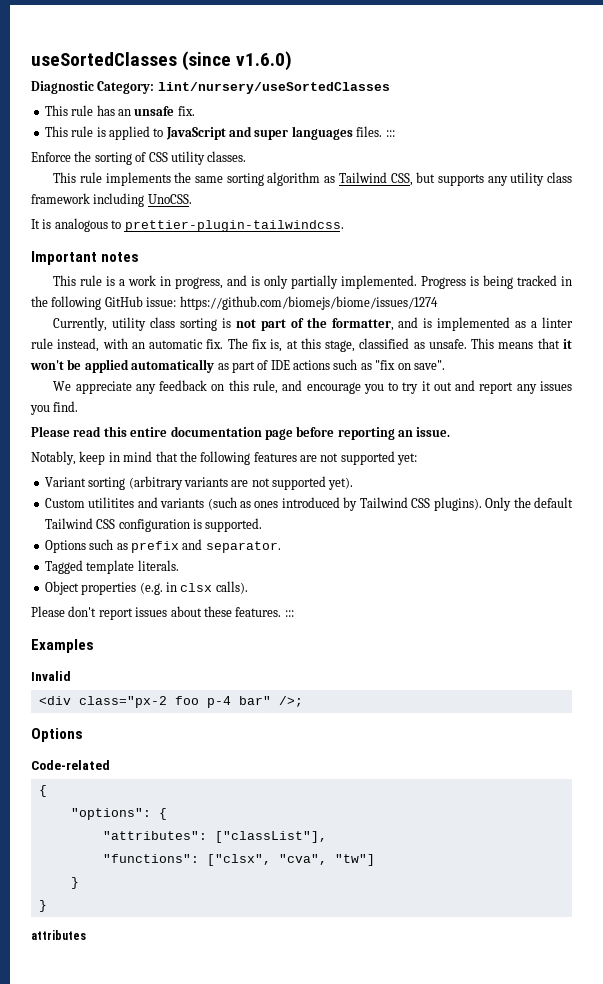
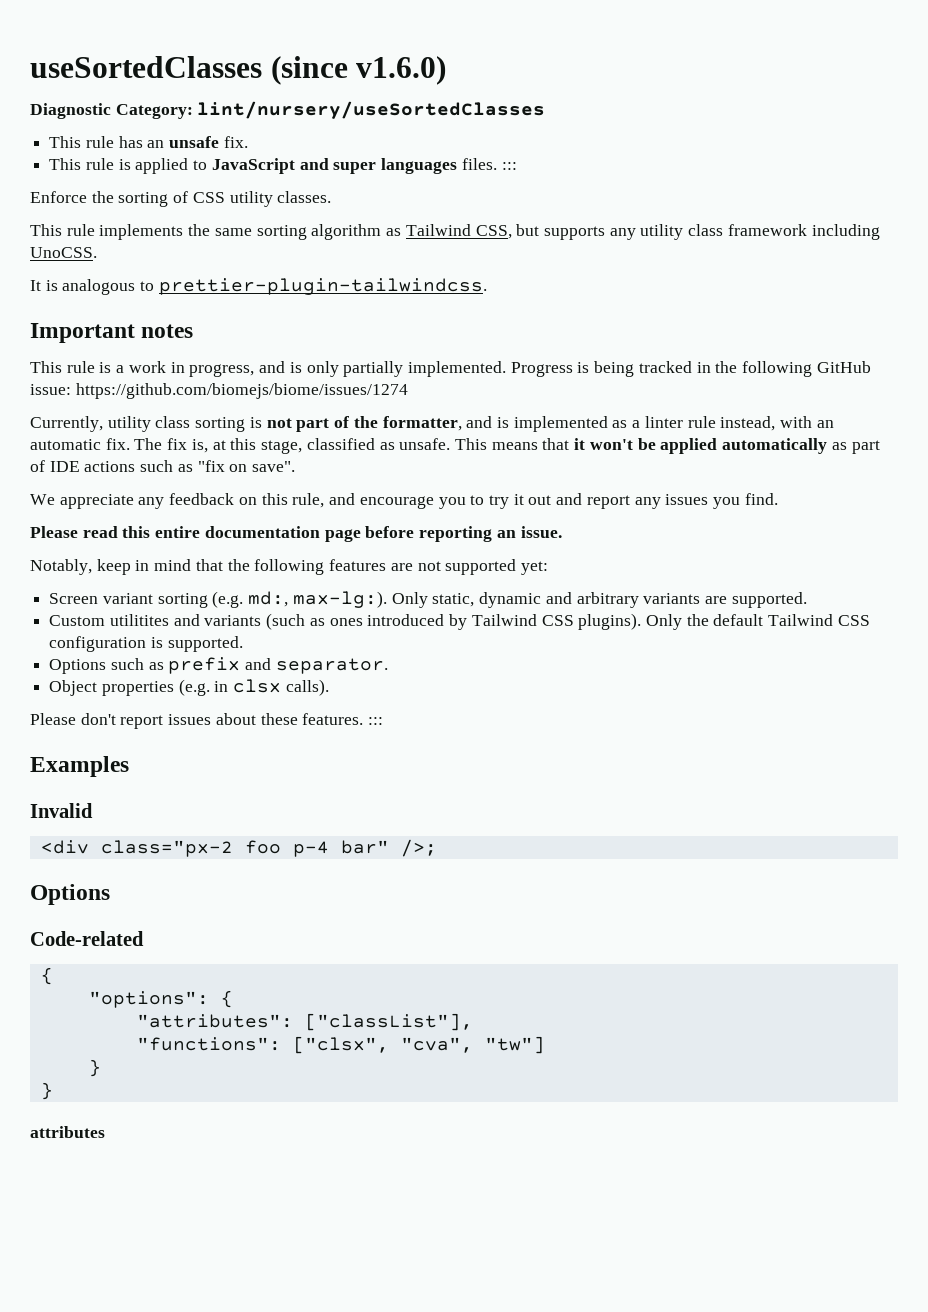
- Variant sorting (arbitrary variants are not supported yet).
+ Screen variant sorting (e.g. md:, max-lg:). Only static, dynamic and arbitrary variants are supported.
- Tagged template literals.

